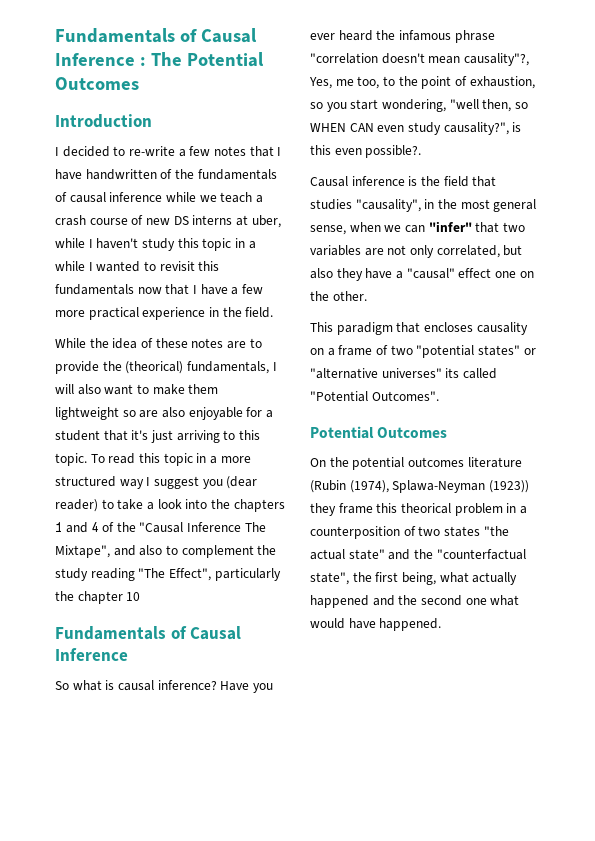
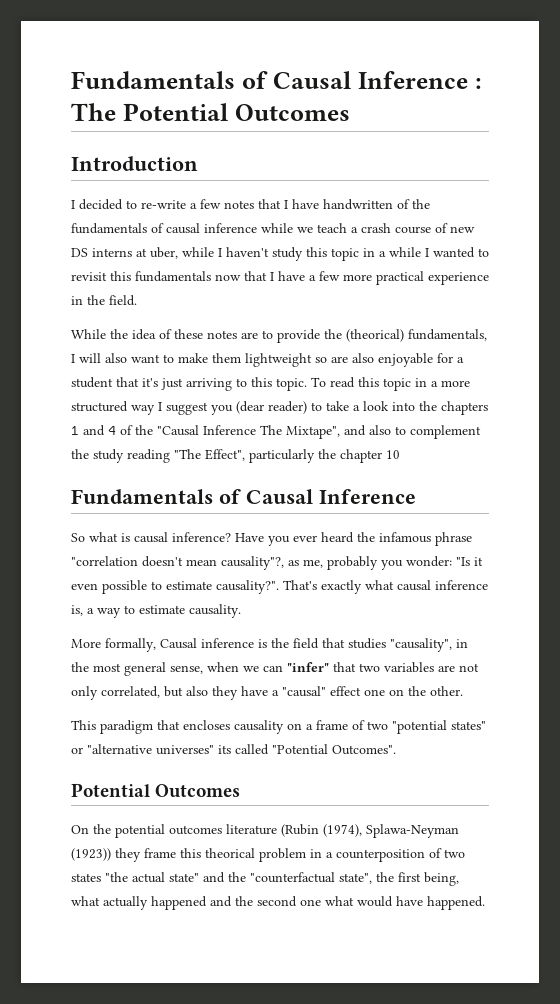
- Have you ever heard the infamous phrase "correlation doesn't mean causality"?, Yes, me too, to the point of exhaustion, so you start wondering, "well then, so WHEN CAN even study causality?", is this even possible?.
- Causal inference is the field that studies "causality", in the most general sense, when we can "infer" that two variables are not only correlated, but also they have a "causal" effect one on the other.
+ Have you ever heard the infamous phrase "correlation doesn't mean causality"?, as me, probably you wonder: "Is it even possible to estimate causality?". That's exactly what causal inference is, a way to estimate causality.
+ More formally, Causal inference is the field that studies "causality", in the most general sense, when we can "infer" that two variables are not only correlated, but also they have a "causal" effect one on the other.

